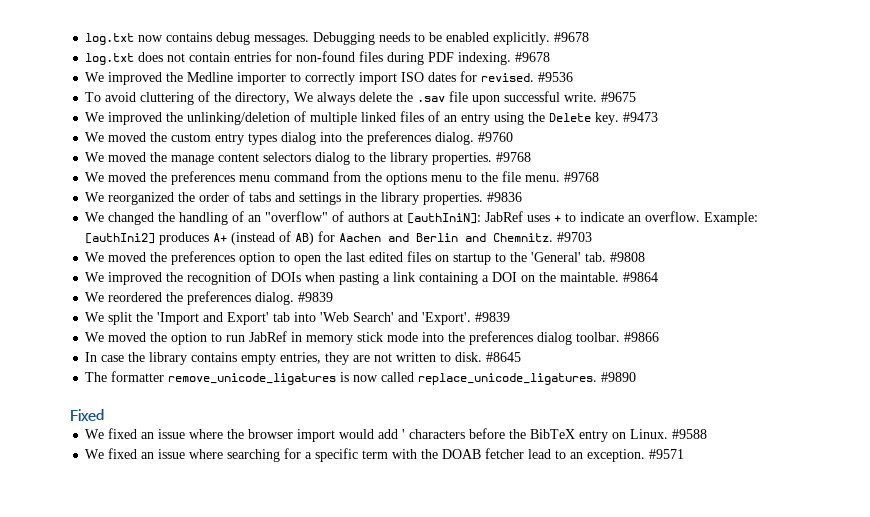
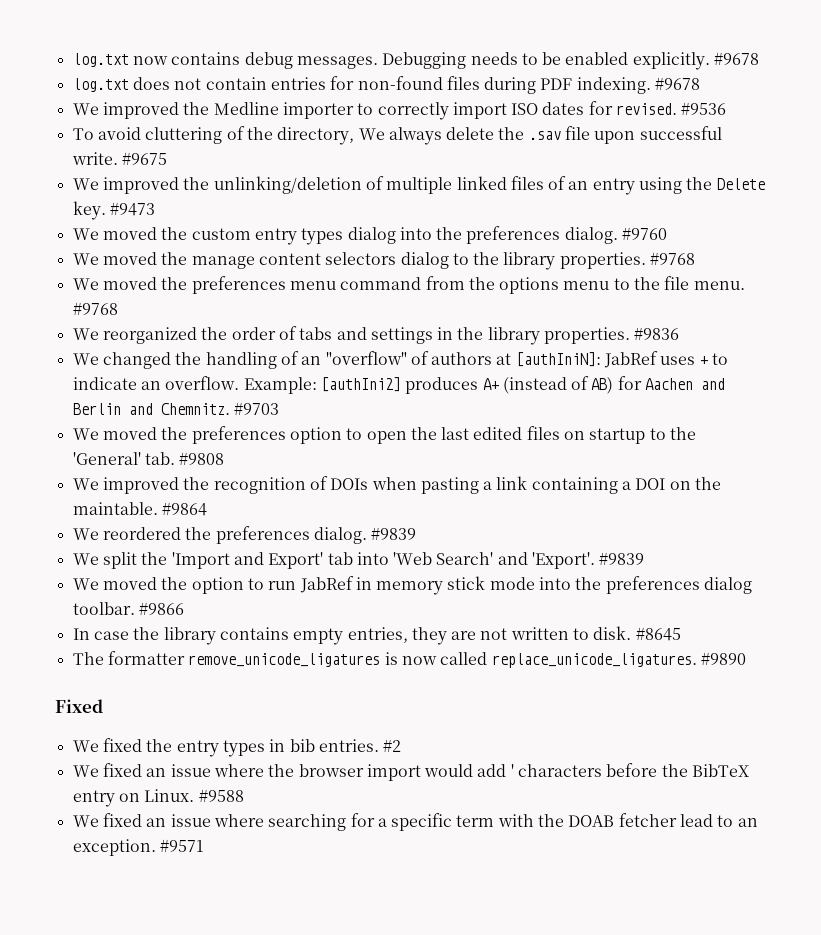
+ We fixed the entry types in bib entries. #2

